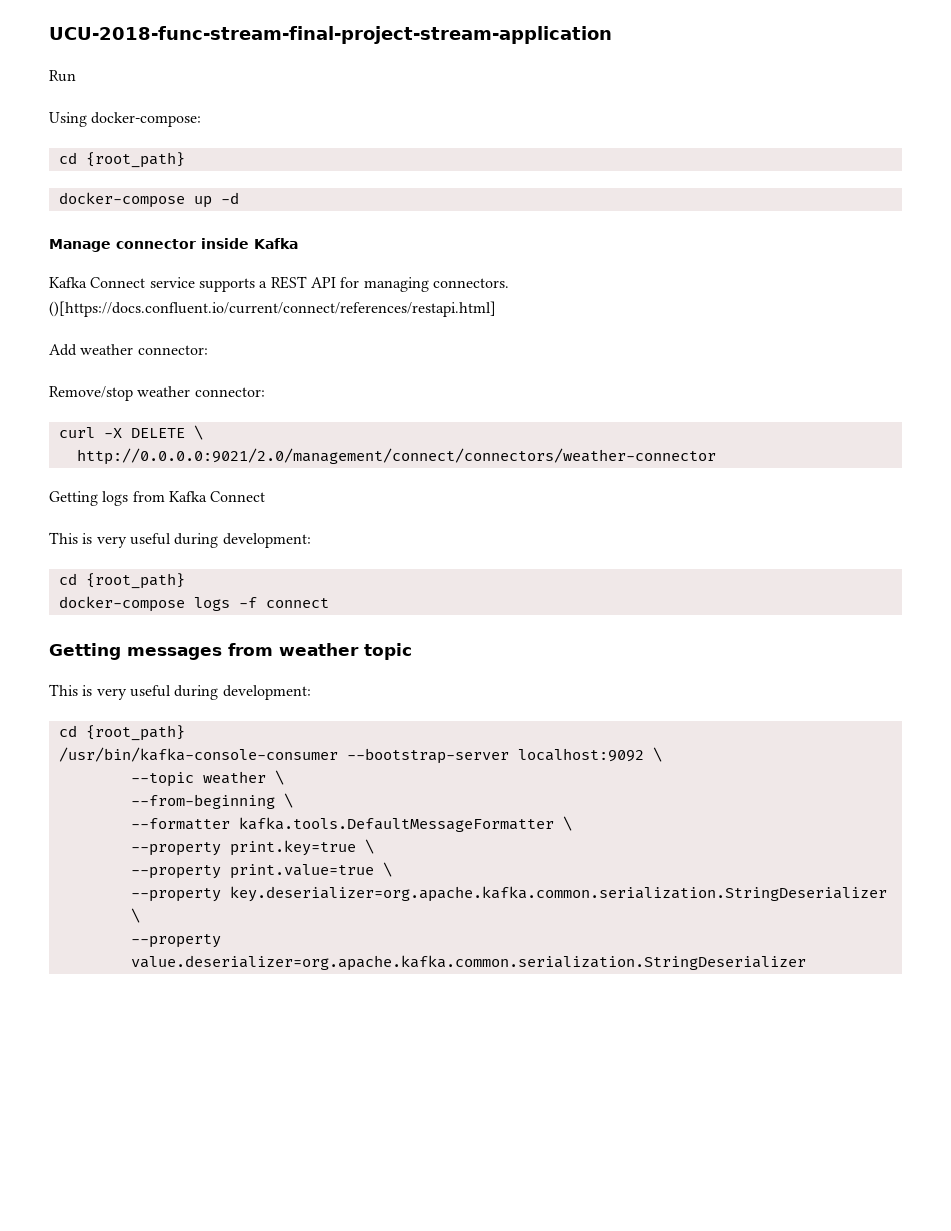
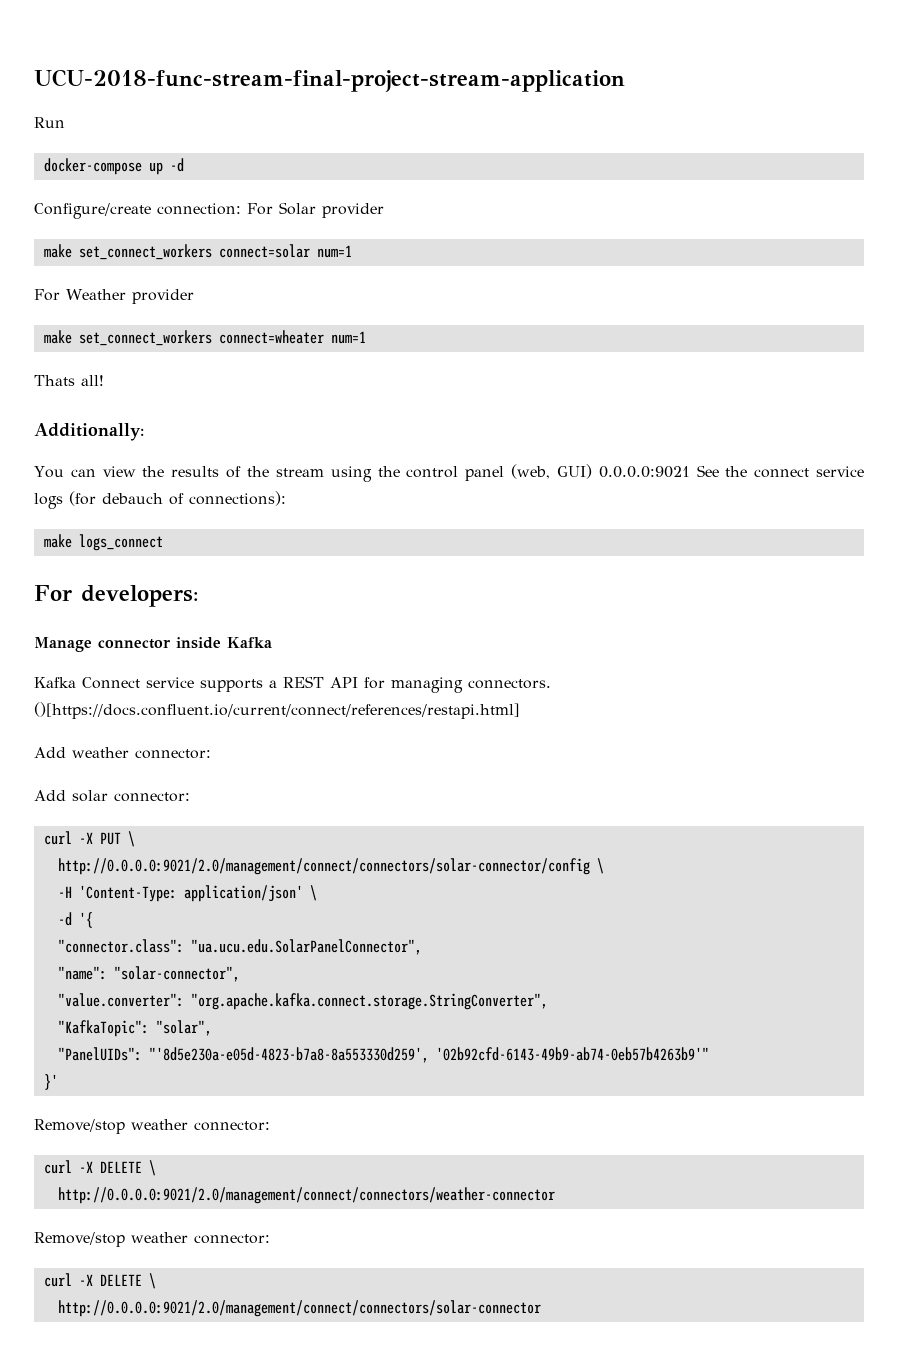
- Using docker-compose:
- cd {root_path}
+ Configure/create connection: For Solar provider
+ make set_connect_workers connect=solar num=1
+ For Weather provider
+ make set_connect_workers connect=wheater num=1
+ Thats all!
+ Additionally:
+ You can view the results of the stream using the control panel (web, GUI) 0.0.0.0:9021 See the connect service logs (for debauch of connections):
+ make logs_connect
+ For developers:
+ Add solar connector:
+ curl -X PUT \
+ http://0.0.0.0:9021/2.0/management/connect/connectors/solar-connector/config \
+ -H 'Content-Type: application/json' \
+ -d '{
+ "connector.class": "ua.ucu.edu.SolarPanelConnector",
+ "name": "solar-connector",
+ "value.converter": "org.apache.kafka.connect.storage.StringConverter",
+ "KafkaTopic": "solar",
+ "PanelUIDs": "'8d5e230a-e05d-4823-b7a8-8a553330d259', '02b92cfd-6143-49b9-ab74-0eb57b4263b9'"
+ }'
  http://0.0.0.0:9021/2.0/management/connect/connectors/weather-connector
- Getting logs from Kafka Connect
- This is very useful during development:
- cd {root_path}
- docker-compose logs -f connect
- Getting messages from weather topic
- This is very useful during development:
- cd {root_path}
- /usr/bin/kafka-console-consumer --bootstrap-server localhost:9092 \
- --topic weather \
- --from-beginning \
- --formatter kafka.tools.DefaultMessageFormatter \
- --property print.key=true \
- --property print.value=true \
- --property key.deserializer=org.apache.kafka.common.serialization.StringDeserializer \
- --property value.deserializer=org.apache.kafka.common.serialization.StringDeserializer
+ Remove/stop weather connector:
+ curl -X DELETE \
+ http://0.0.0.0:9021/2.0/management/connect/connectors/solar-connector

